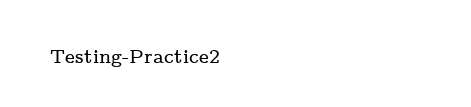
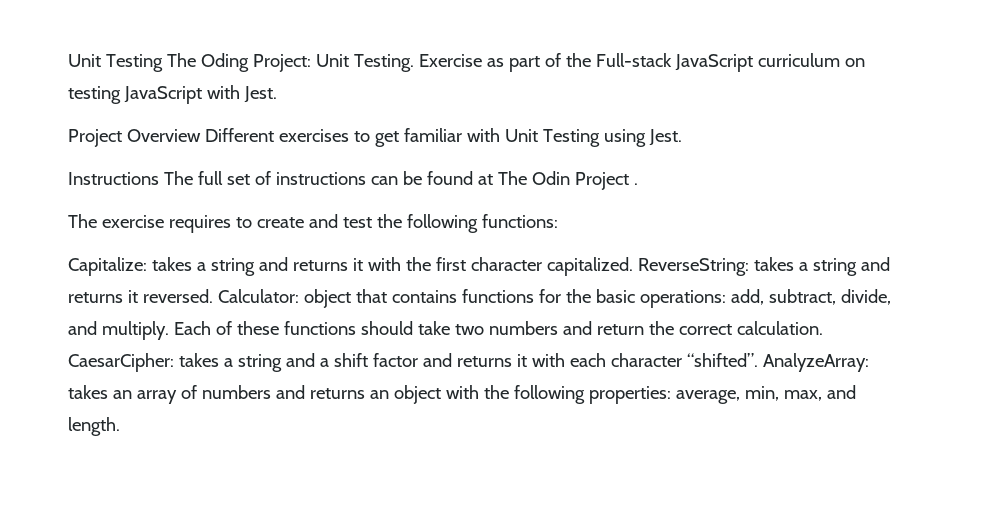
- Testing-Practice2
+ Unit Testing The Oding Project: Unit Testing. Exercise as part of the Full-stack JavaScript curriculum on testing JavaScript with Jest.
+ Project Overview Different exercises to get familiar with Unit Testing using Jest.
+ Instructions The full set of instructions can be found at The Odin Project .
+ The exercise requires to create and test the following functions:
+ Capitalize: takes a string and returns it with the first character capitalized. ReverseString: takes a string and returns it reversed. Calculator: object that contains functions for the basic operations: add, subtract, divide, and multiply. Each of these functions should take two numbers and return the correct calculation. CaesarCipher: takes a string and a shift factor and returns it with each character “shifted”. AnalyzeArray: takes an array of numbers and returns an object with the following properties: average, min, max, and length.

